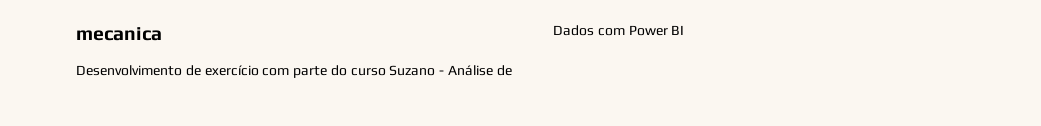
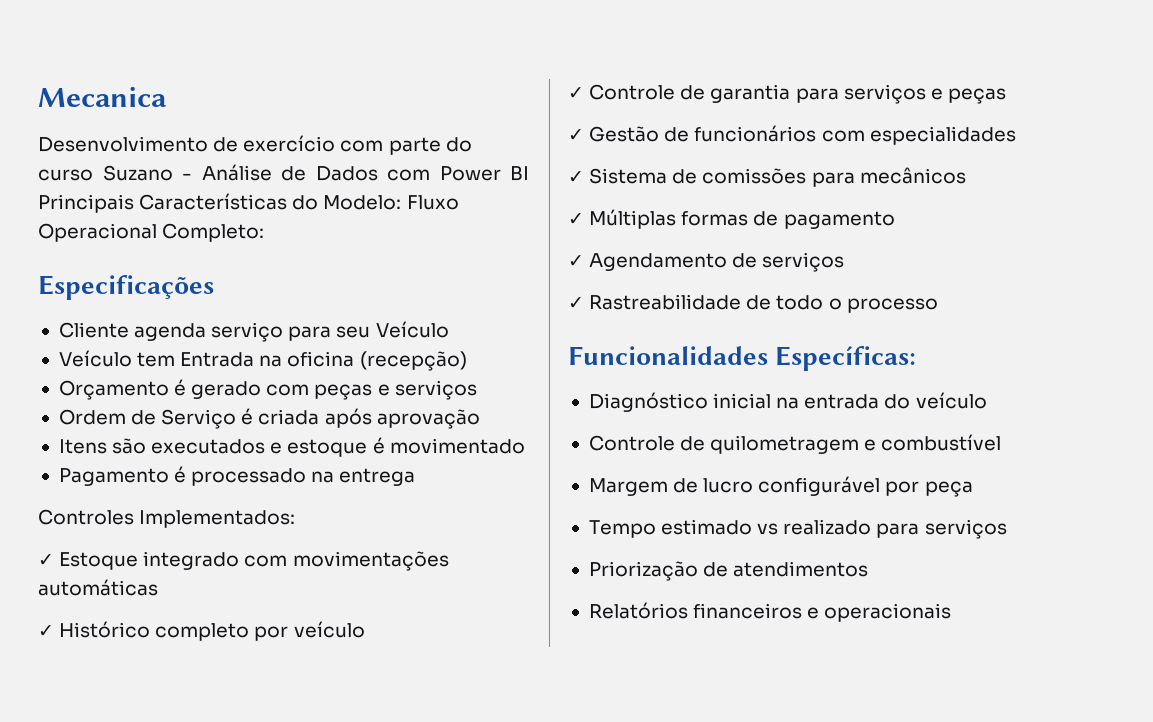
- mecanica
+ Mecanica
- Desenvolvimento de exercício com parte do curso Suzano - Análise de Dados com Power BI
+ Desenvolvimento de exercício com parte do curso Suzano - Análise de Dados com Power BI Principais Características do Modelo: Fluxo Operacional Completo:
+ Especificações
+ Cliente agenda serviço para seu Veículo
+ Veículo tem Entrada na oficina (recepção)
+ Orçamento é gerado com peças e serviços
+ Ordem de Serviço é criada após aprovação
+ Itens são executados e estoque é movimentado
+ Pagamento é processado na entrega
+ Controles Implementados:
+ ✓ Estoque integrado com movimentações automáticas
+ ✓ Histórico completo por veículo
+ ✓ Controle de garantia para serviços e peças
+ ✓ Gestão de funcionários com especialidades
+ ✓ Sistema de comissões para mecânicos
+ ✓ Múltiplas formas de pagamento
+ ✓ Agendamento de serviços
+ ✓ Rastreabilidade de todo o processo
+ Funcionalidades Específicas:
+ Diagnóstico inicial na entrada do veículo
+ Controle de quilometragem e combustível
+ Margem de lucro configurável por peça
+ Tempo estimado vs realizado para serviços
+ Priorização de atendimentos
+ Relatórios financeiros e operacionais

